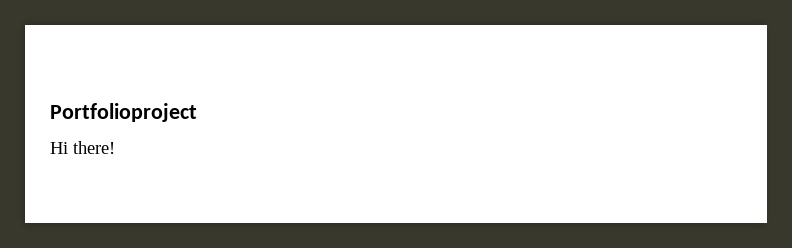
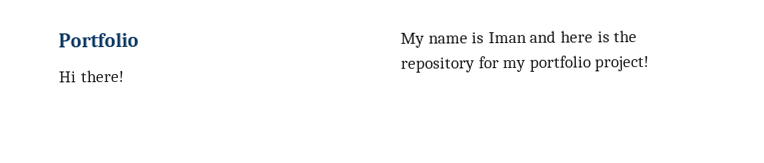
- Portfolioproject
+ Portfolio
+ My name is Iman and here is the repository for my portfolio project!

